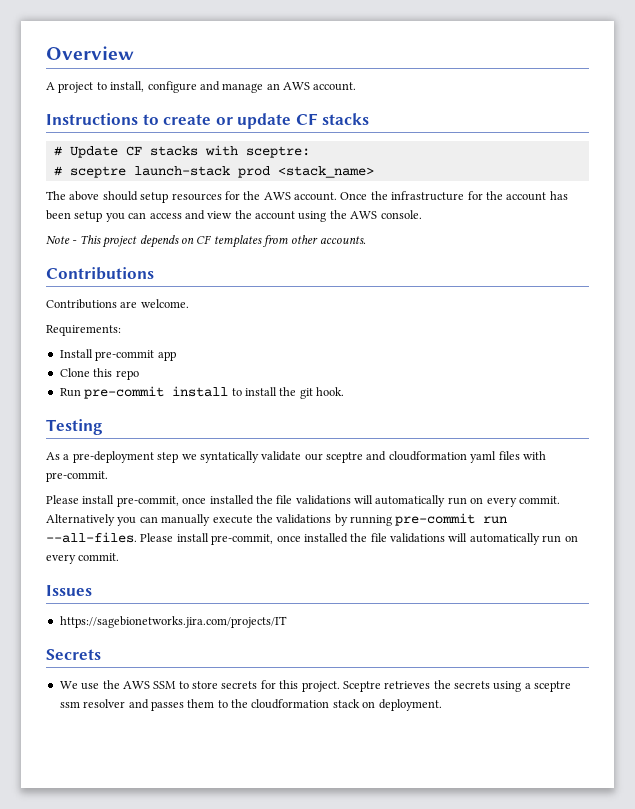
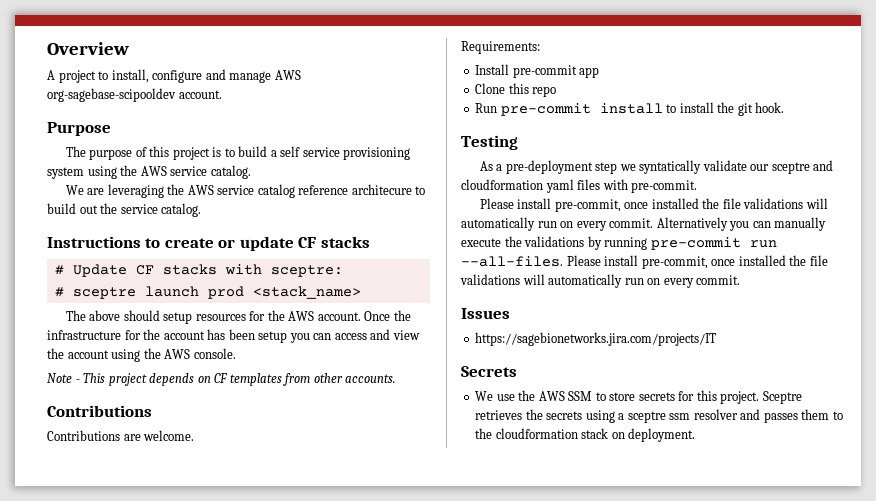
- A project to install, configure and manage an AWS account.
+ A project to install, configure and manage AWS org-sagebase-scipooldev account.
+ Purpose
+ The purpose of this project is to build a self service provisioning system using the AWS service catalog.
+ We are leveraging the AWS service catalog reference architecure to build out the service catalog.
- # sceptre launch-stack prod <stack_name>
+ # sceptre launch prod <stack_name>

